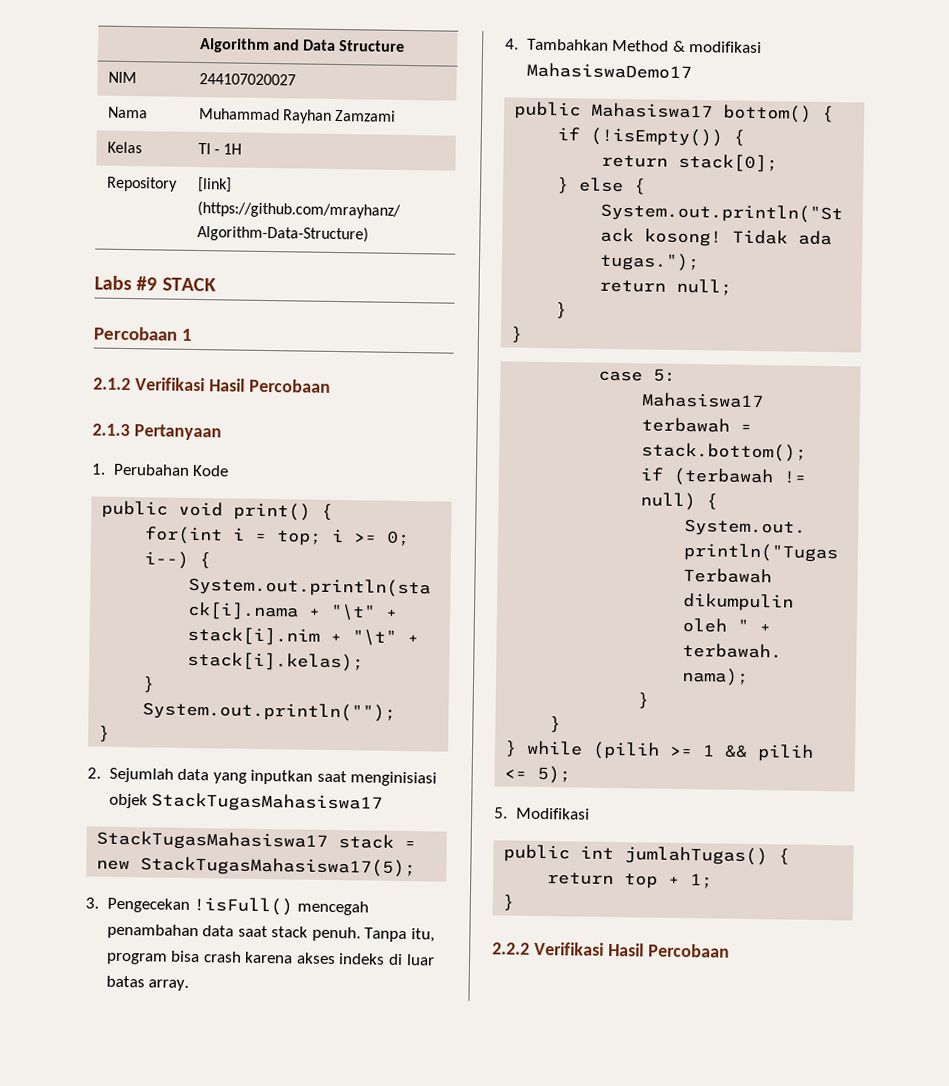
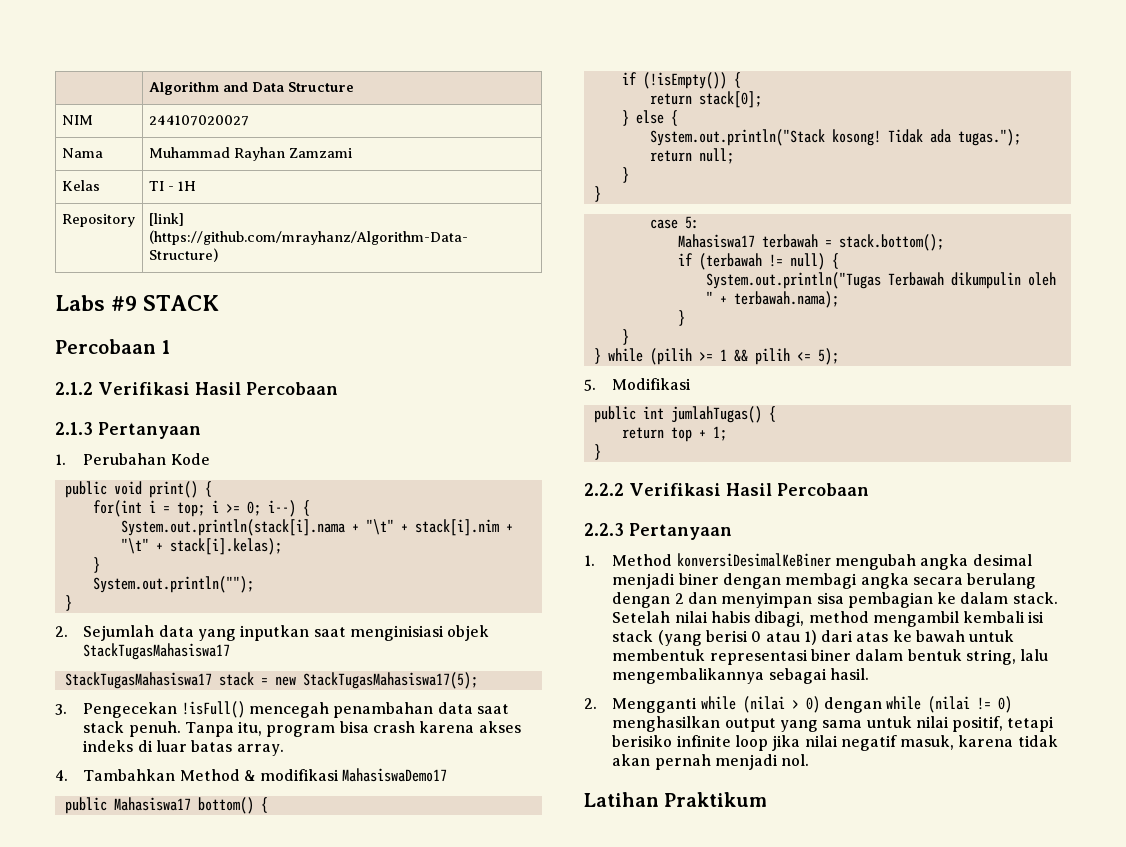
+ 2.2.3 Pertanyaan
+ 1. Method konversiDesimalKeBiner mengubah angka desimal menjadi biner dengan membagi angka secara berulang dengan 2 dan menyimpan sisa pembagian ke dalam stack. Setelah nilai habis dibagi, method mengambil kembali isi stack (yang berisi 0 atau 1) dari atas ke bawah untuk membentuk representasi biner dalam bentuk string, lalu mengembalikannya sebagai hasil.
+ 2. Mengganti while (nilai > 0) dengan while (nilai != 0) menghasilkan output yang sama untuk nilai positif, tetapi berisiko infinite loop jika nilai negatif masuk, karena tidak akan pernah menjadi nol.
+ Latihan Praktikum

